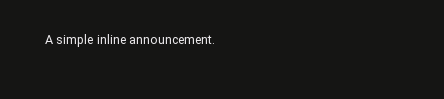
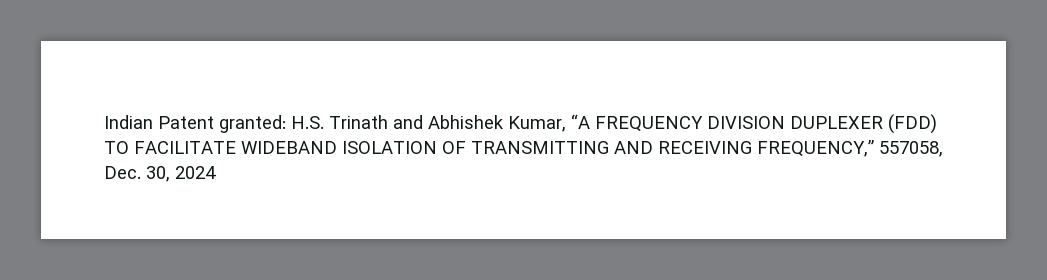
- A simple inline announcement.
+ Indian Patent granted: H.S. Trinath and Abhishek Kumar, “A FREQUENCY DIVISION DUPLEXER (FDD) TO FACILITATE WIDEBAND ISOLATION OF TRANSMITTING AND RECEIVING FREQUENCY,” 557058, Dec. 30, 2024

